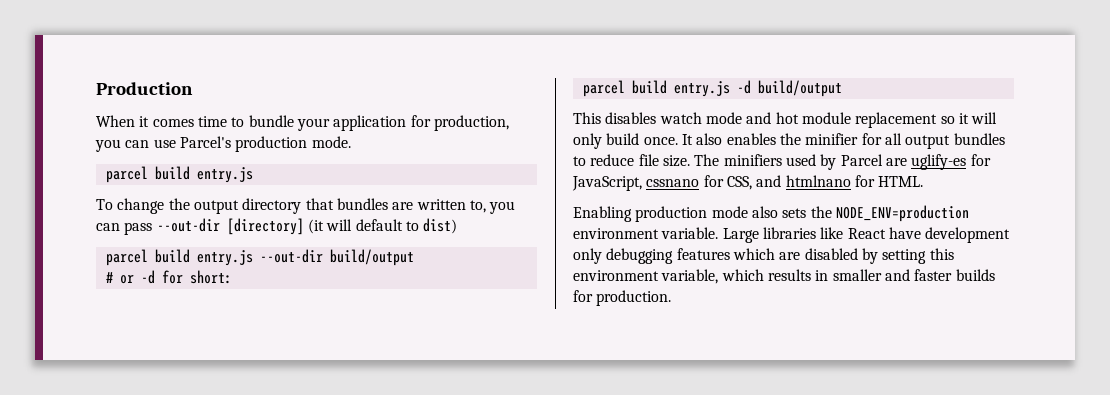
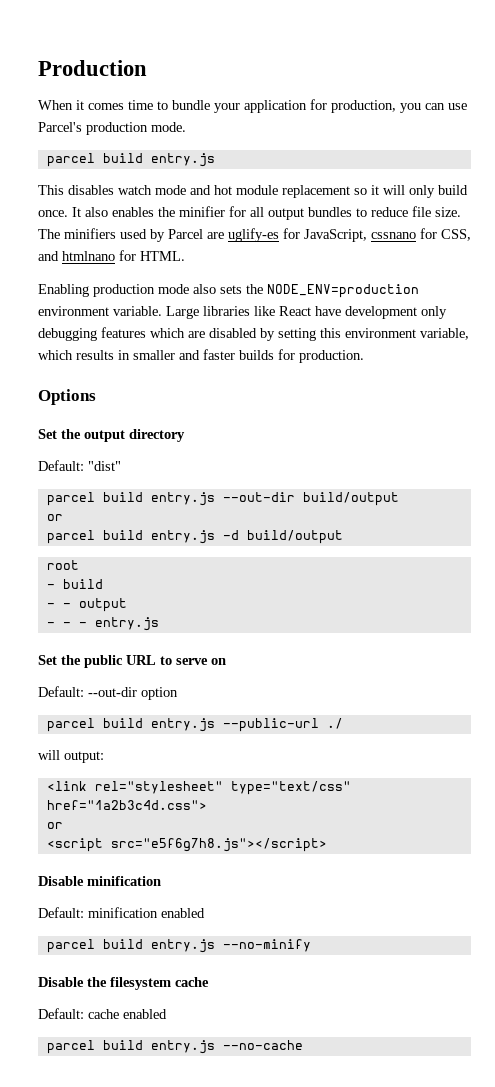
- To change the output directory that bundles are written to, you can pass --out-dir [directory] (it will default to dist)
- parcel build entry.js --out-dir build/output
- # or -d for short:
- parcel build entry.js -d build/output
+ Options
+ Set the output directory
+ Default: "dist"
+ parcel build entry.js --out-dir build/output
+ or
+ parcel build entry.js -d build/output
+ root
+ - build
+ - - output
+ - - - entry.js
+ Set the public URL to serve on
+ Default: --out-dir option
+ parcel build entry.js --public-url ./
+ will output:
+ <link rel="stylesheet" type="text/css" href="1a2b3c4d.css">
+ or
+ <script src="e5f6g7h8.js"></script>
+ Disable minification
+ Default: minification enabled
+ parcel build entry.js --no-minify
+ Disable the filesystem cache
+ Default: cache enabled
+ parcel build entry.js --no-cache

